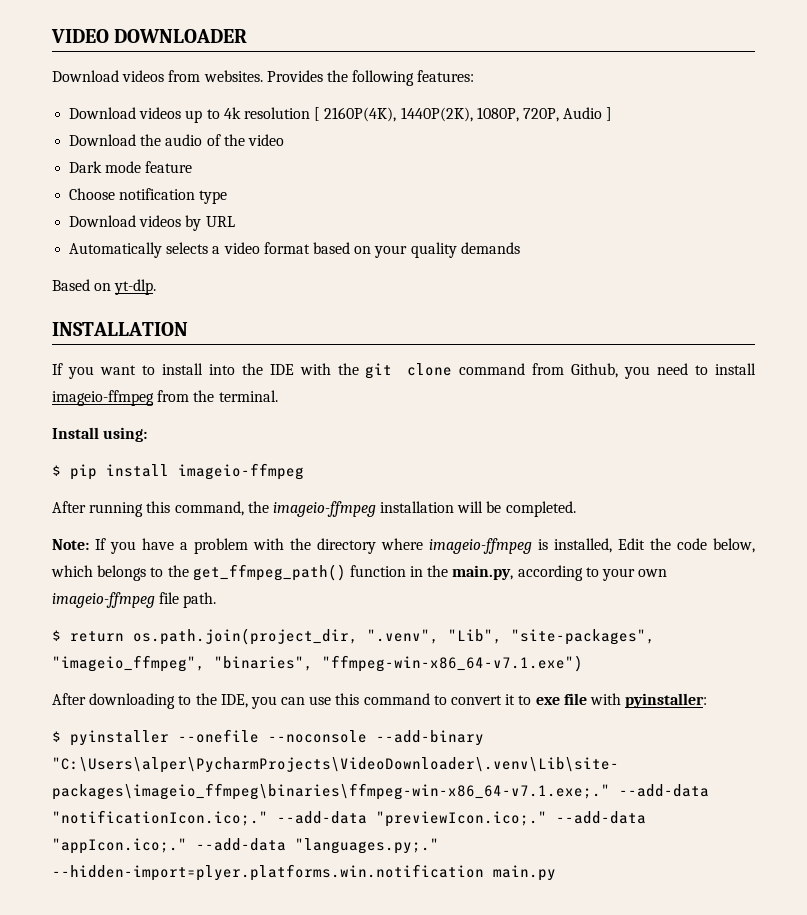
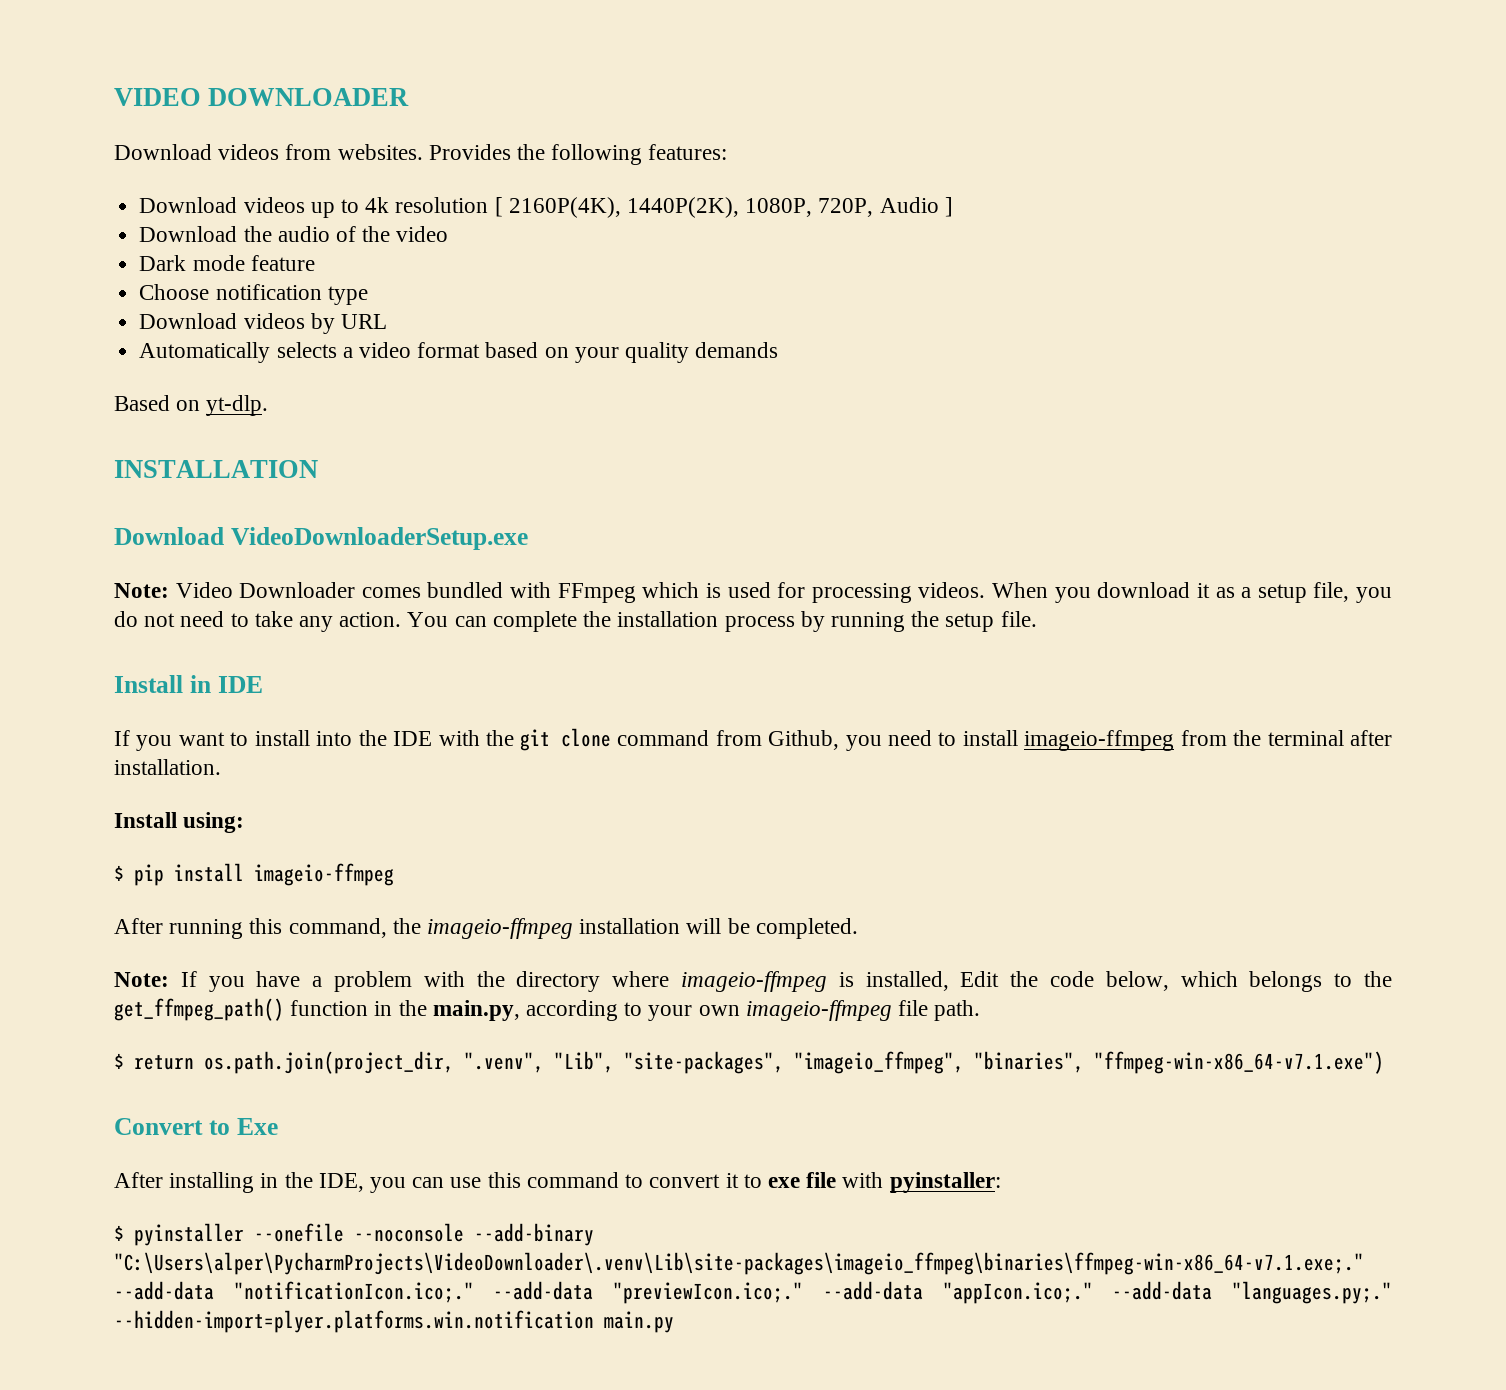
+ Download VideoDownloaderSetup.exe
+ Note: Video Downloader comes bundled with FFmpeg which is used for processing videos. When you download it as a setup file, you do not need to take any action. You can complete the installation process by running the setup file.
+ Install in IDE
- If you want to install into the IDE with the git clone command from Github, you need to install imageio-ffmpeg from the terminal.
+ If you want to install into the IDE with the git clone command from Github, you need to install imageio-ffmpeg from the terminal after installation.
- After downloading to the IDE, you can use this command to convert it to exe file with pyinstaller:
+ Convert to Exe
+ After installing in the IDE, you can use this command to convert it to exe file with pyinstaller:

